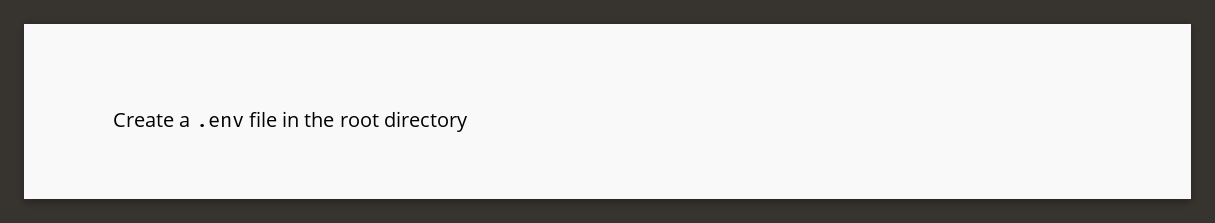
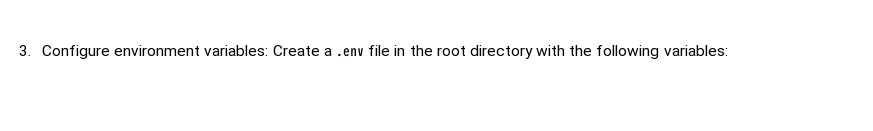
- Create a .env file in the root directory
+ 3. Configure environment variables: Create a .env file in the root directory with the following variables:

